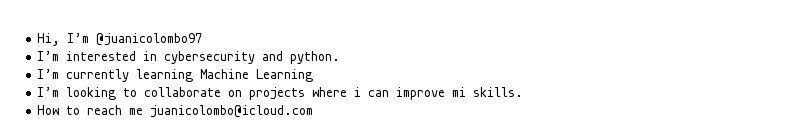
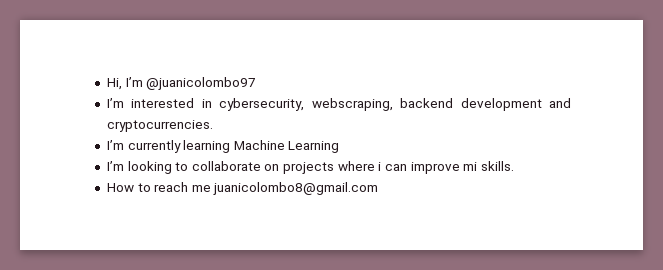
- I’m interested in cybersecurity and python.
+ I’m interested in cybersecurity, webscraping, backend development and cryptocurrencies.
- How to reach me juanicolombo@icloud.com
+ How to reach me juanicolombo8@gmail.com

